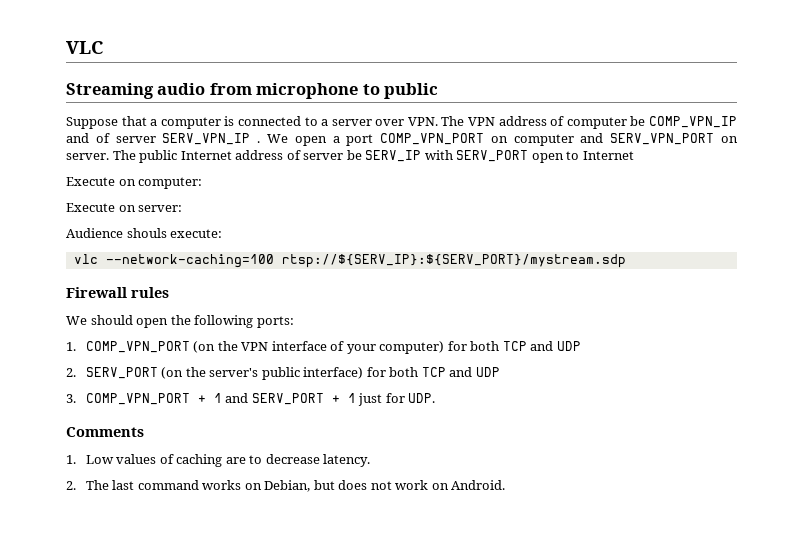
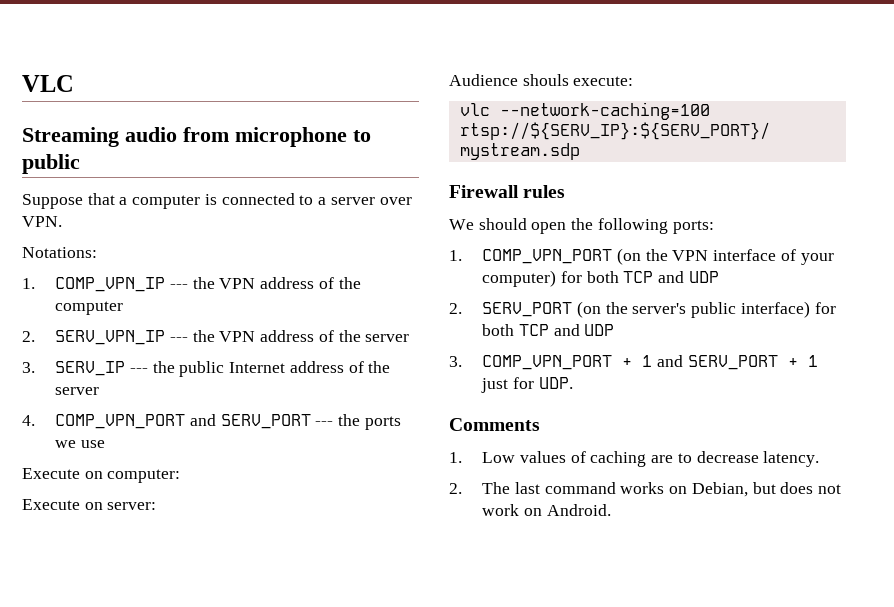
- Suppose that a computer is connected to a server over VPN. The VPN address of computer be COMP_VPN_IP and of server SERV_VPN_IP . We open a port COMP_VPN_PORT on computer and SERV_VPN_PORT on server. The public Internet address of server be SERV_IP with SERV_PORT open to Internet
+ Suppose that a computer is connected to a server over VPN.
+ Notations:
+ 1. COMP_VPN_IP --- the VPN address of the computer
+ 2. SERV_VPN_IP --- the VPN address of the server
+ 3. SERV_IP --- the public Internet address of the server
+ 4. COMP_VPN_PORT and SERV_PORT --- the ports we use

